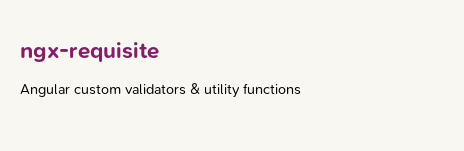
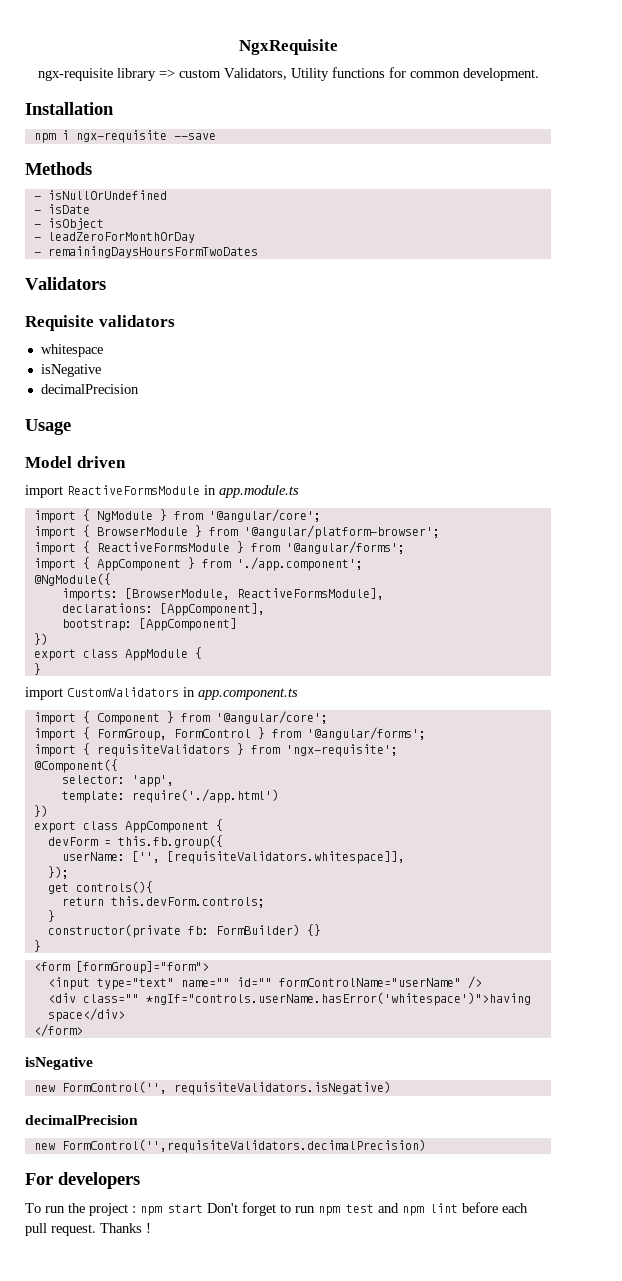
- ngx-requisite
- Angular custom validators & utility functions
+ NgxRequisite
+ ngx-requisite library => custom Validators, Utility functions for common development.
+ Installation
+ npm i ngx-requisite --save
+ Methods
+ - isNullOrUndefined
+ - isDate
+ - isObject
+ - leadZeroForMonthOrDay
+ - remainingDaysHoursFormTwoDates
+ Validators
+ Requisite validators
+ whitespace
+ isNegative
+ decimalPrecision
+ Usage
+ Model driven
+ import ReactiveFormsModule in app.module.ts
+ import { NgModule } from '@angular/core';
+ import { BrowserModule } from '@angular/platform-browser';
+ import { ReactiveFormsModule } from '@angular/forms';
+ import { AppComponent } from './app.component';
+ @NgModule({
+ imports: [BrowserModule, ReactiveFormsModule],
+ declarations: [AppComponent],
+ bootstrap: [AppComponent]
+ })
+ export class AppModule {
+ }
+ import CustomValidators in app.component.ts
+ import { Component } from '@angular/core';
+ import { FormGroup, FormControl } from '@angular/forms';
+ import { requisiteValidators } from 'ngx-requisite';
+ @Component({
+ selector: 'app',
+ template: require('./app.html')
+ })
+ export class AppComponent {
+ devForm = this.fb.group({
+ userName: ['', [requisiteValidators.whitespace]],
+ });
+ get controls(){
+ return this.devForm.controls;
+ }
+ constructor(private fb: FormBuilder) {}
+ }
+ <form [formGroup]="form">
+ <input type="text" name="" id="" formControlName="userName" />
+ <div class="" *ngIf="controls.userName.hasError('whitespace')">having space</div>
+ </form>
+ isNegative
+ new FormControl('', requisiteValidators.isNegative)
+ decimalPrecision
+ new FormControl('',requisiteValidators.decimalPrecision)
+ For developers
+ To run the project : npm start Don't forget to run npm test and npm lint before each pull request. Thanks !

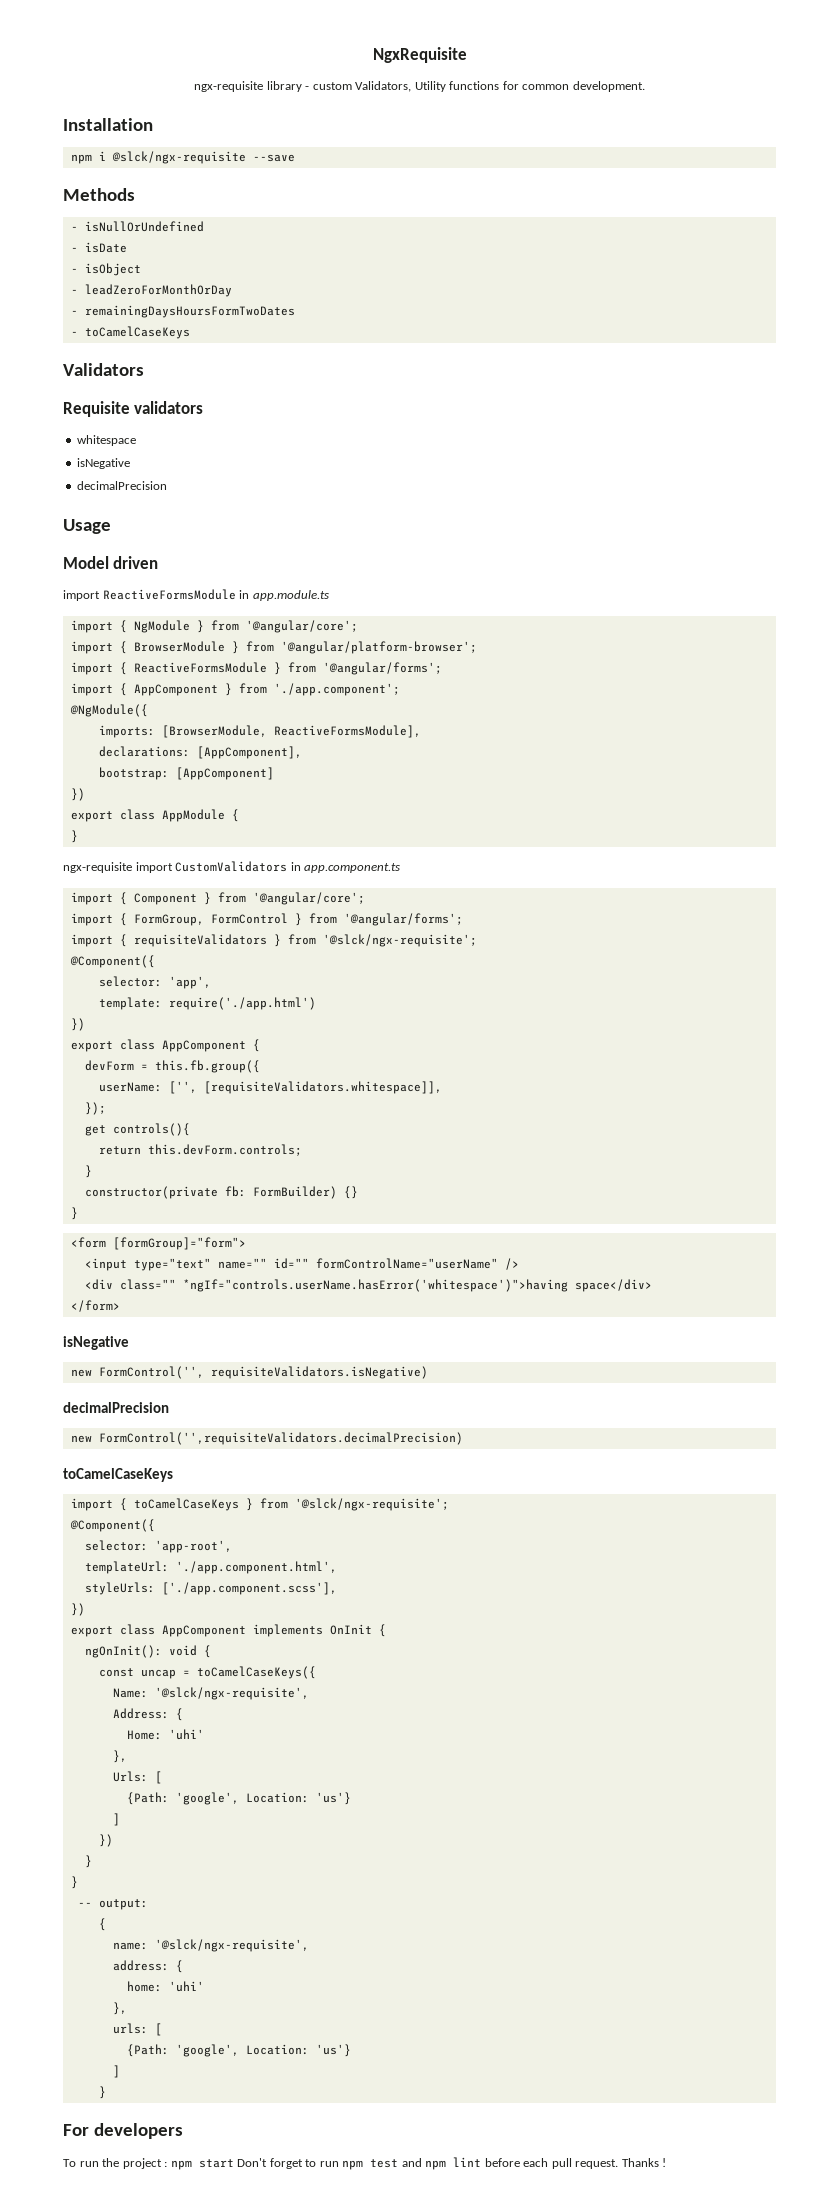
- ngx-requisite library => custom Validators, Utility functions for common development.
+ ngx-requisite library - custom Validators, Utility functions for common development.
- npm i ngx-requisite --save
+ npm i @slck/ngx-requisite --save
+ - toCamelCaseKeys
- import CustomValidators in app.component.ts
+ ngx-requisite import CustomValidators in app.component.ts
- import { requisiteValidators } from 'ngx-requisite';
+ import { requisiteValidators } from '@slck/ngx-requisite';
  new FormControl('',requisiteValidators.decimalPrecision)
+ toCamelCaseKeys
+ import { toCamelCaseKeys } from '@slck/ngx-requisite';
+ @Component({
+ selector: 'app-root',
+ templateUrl: './app.component.html',
+ styleUrls: ['./app.component.scss'],
+ })
+ export class AppComponent implements OnInit {
+ ngOnInit(): void {
+ const uncap = toCamelCaseKeys({
+ Name: '@slck/ngx-requisite',
+ Address: {
+ Home: 'uhi'
+ },
+ Urls: [
+ {Path: 'google', Location: 'us'}
+ ]
+ })
+ }
+ }
+ -- output:
+ {
+ name: '@slck/ngx-requisite',
+ address: {
+ home: 'uhi'
+ },
+ urls: [
+ {Path: 'google', Location: 'us'}
+ ]
+ }

